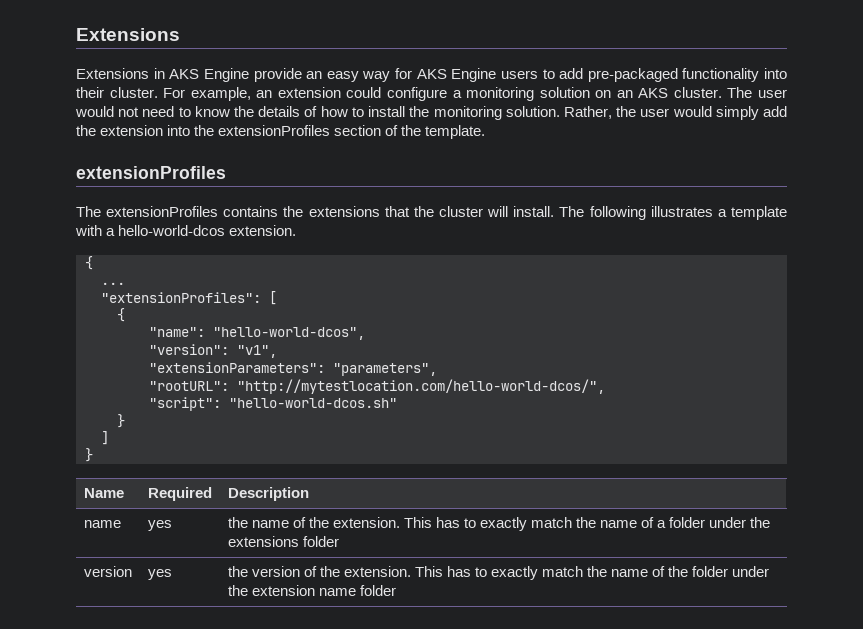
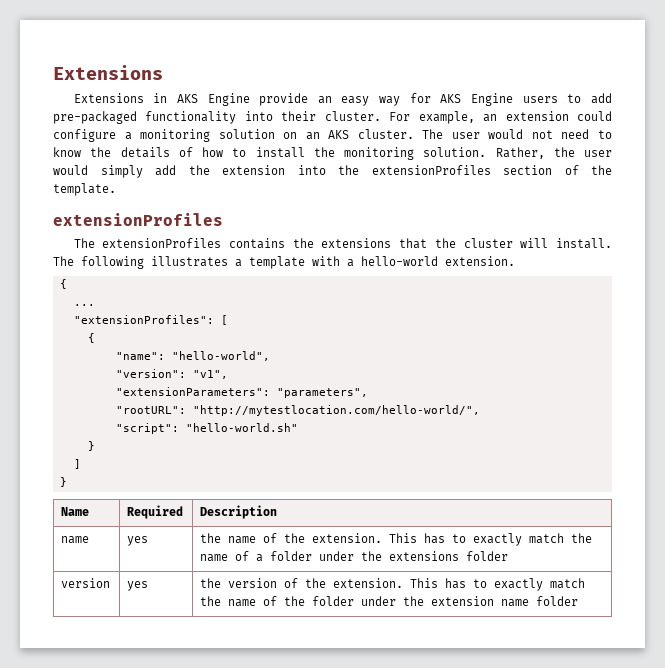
- The following illustrates a template with a hello-world-dcos extension.
+ The following illustrates a template with a hello-world extension.
- "name": "hello-world-dcos",
+ "name": "hello-world",
- "rootURL": "http://mytestlocation.com/hello-world-dcos/",
+ "rootURL": "http://mytestlocation.com/hello-world/",
- "script": "hello-world-dcos.sh"
+ "script": "hello-world.sh"

